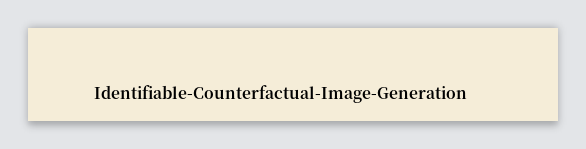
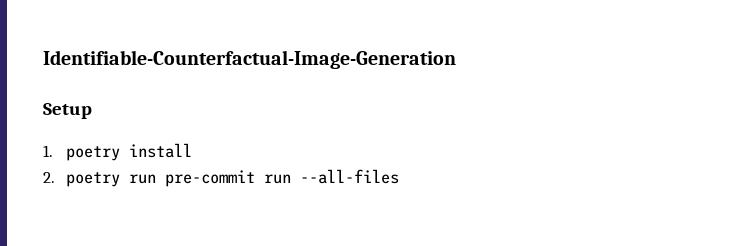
+ Setup
+ 1. poetry install
+ 2. poetry run pre-commit run --all-files

